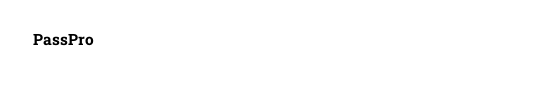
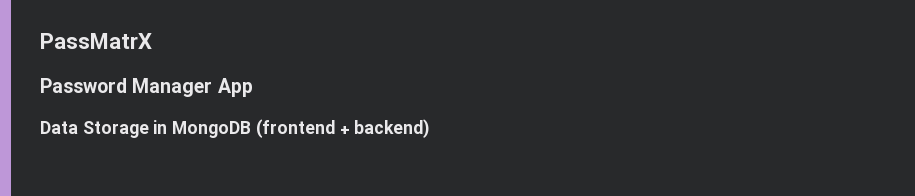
- PassPro
+ PassMatrX
+ Password Manager App
+ Data Storage in MongoDB (frontend + backend)

